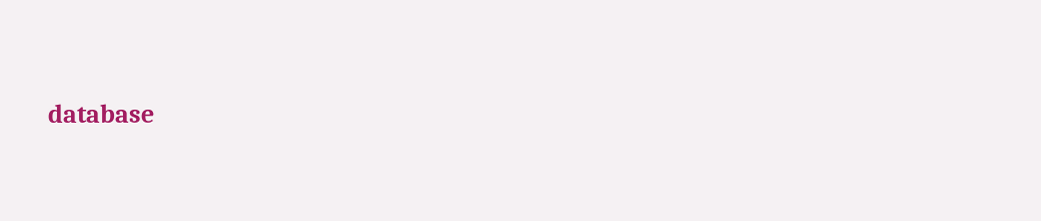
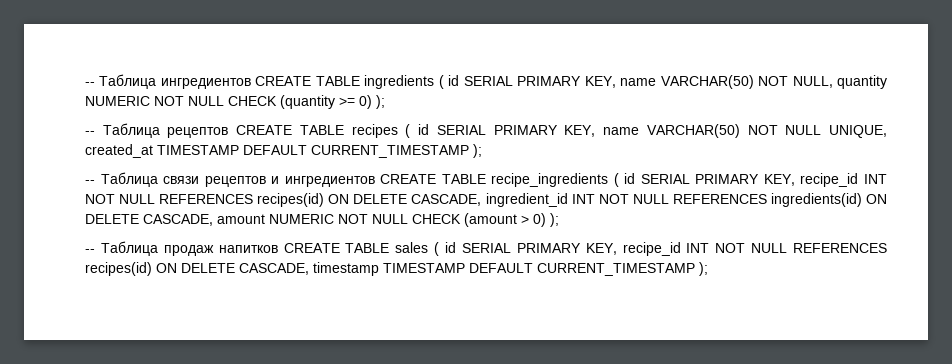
- database
+ -- Таблица ингредиентов CREATE TABLE ingredients ( id SERIAL PRIMARY KEY, name VARCHAR(50) NOT NULL, quantity NUMERIC NOT NULL CHECK (quantity >= 0) );
+ -- Таблица рецептов CREATE TABLE recipes ( id SERIAL PRIMARY KEY, name VARCHAR(50) NOT NULL UNIQUE, created_at TIMESTAMP DEFAULT CURRENT_TIMESTAMP );
+ -- Таблица связи рецептов и ингредиентов CREATE TABLE recipe_ingredients ( id SERIAL PRIMARY KEY, recipe_id INT NOT NULL REFERENCES recipes(id) ON DELETE CASCADE, ingredient_id INT NOT NULL REFERENCES ingredients(id) ON DELETE CASCADE, amount NUMERIC NOT NULL CHECK (amount > 0) );
+ -- Таблица продаж напитков CREATE TABLE sales ( id SERIAL PRIMARY KEY, recipe_id INT NOT NULL REFERENCES recipes(id) ON DELETE CASCADE, timestamp TIMESTAMP DEFAULT CURRENT_TIMESTAMP );

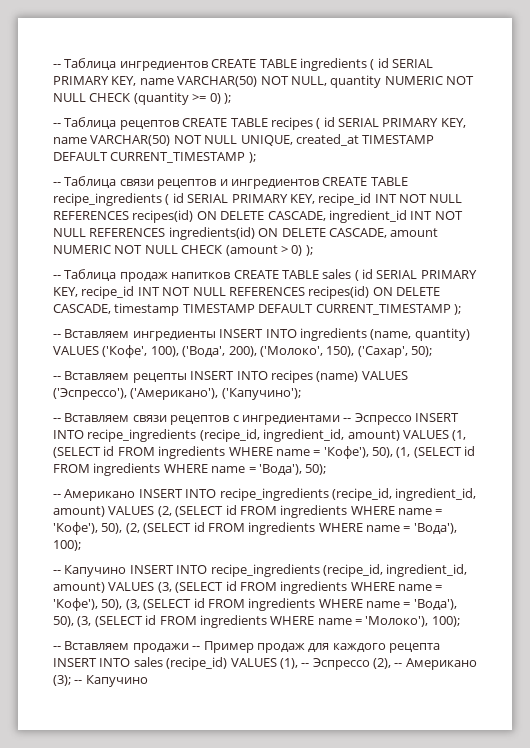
+ -- Вставляем ингредиенты INSERT INTO ingredients (name, quantity) VALUES ('Кофе', 100), ('Вода', 200), ('Молоко', 150), ('Сахар', 50);
+ -- Вставляем рецепты INSERT INTO recipes (name) VALUES ('Эспрессо'), ('Американо'), ('Капучино');
+ -- Вставляем связи рецептов с ингредиентами -- Эспрессо INSERT INTO recipe_ingredients (recipe_id, ingredient_id, amount) VALUES (1, (SELECT id FROM ingredients WHERE name = 'Кофе'), 50), (1, (SELECT id FROM ingredients WHERE name = 'Вода'), 50);
+ -- Американо INSERT INTO recipe_ingredients (recipe_id, ingredient_id, amount) VALUES (2, (SELECT id FROM ingredients WHERE name = 'Кофе'), 50), (2, (SELECT id FROM ingredients WHERE name = 'Вода'), 100);
+ -- Капучино INSERT INTO recipe_ingredients (recipe_id, ingredient_id, amount) VALUES (3, (SELECT id FROM ingredients WHERE name = 'Кофе'), 50), (3, (SELECT id FROM ingredients WHERE name = 'Вода'), 50), (3, (SELECT id FROM ingredients WHERE name = 'Молоко'), 100);
+ -- Вставляем продажи -- Пример продаж для каждого рецепта INSERT INTO sales (recipe_id) VALUES (1), -- Эспрессо (2), -- Американо (3); -- Капучино

